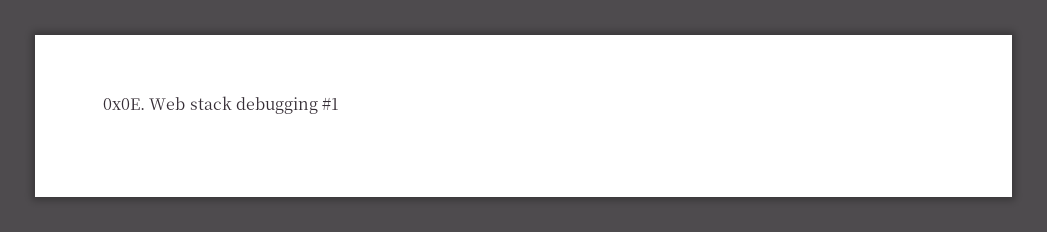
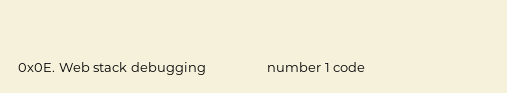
- Web stack debugging #1
+ Web stack debugging number 1 code

